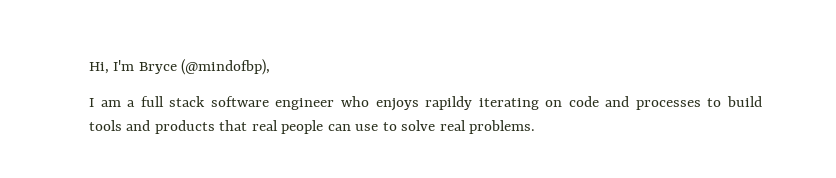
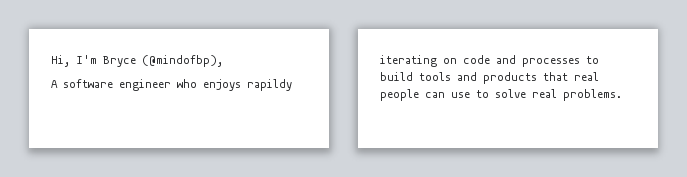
- I am a full stack software engineer who enjoys rapildy iterating on code and processes to build tools and products that real people can use to solve real problems.
+ A software engineer who enjoys rapildy iterating on code and processes to build tools and products that real people can use to solve real problems.

